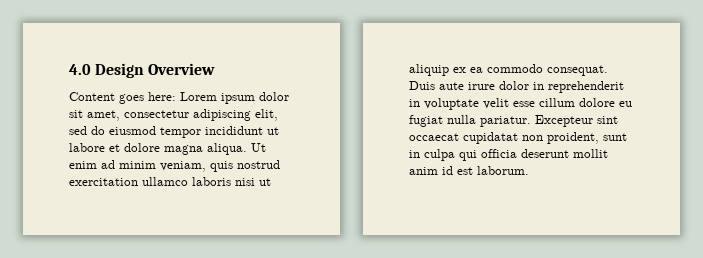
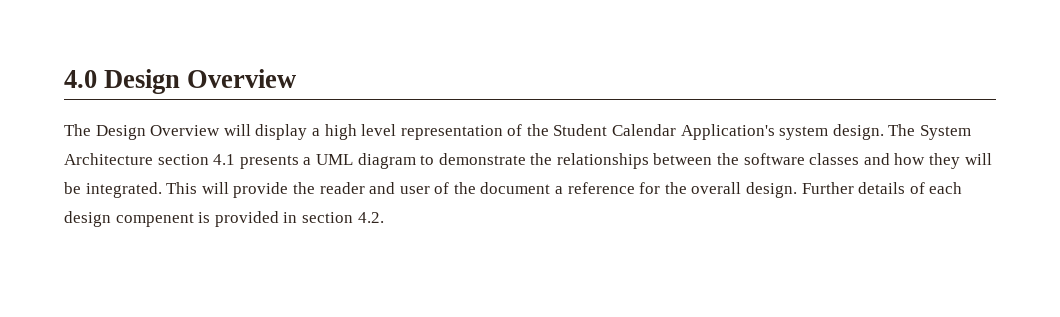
- Content goes here: Lorem ipsum dolor sit amet, consectetur adipiscing elit, sed do eiusmod tempor incididunt ut labore et dolore magna aliqua. Ut enim ad minim veniam, quis nostrud exercitation ullamco laboris nisi ut aliquip ex ea commodo consequat. Duis aute irure dolor in reprehenderit in voluptate velit esse cillum dolore eu fugiat nulla pariatur. Excepteur sint occaecat cupidatat non proident, sunt in culpa qui officia deserunt mollit anim id est laborum.
+ The Design Overview will display a high level representation of the Student Calendar Application's system design. The System Architecture section 4.1 presents a UML diagram to demonstrate the relationships between the software classes and how they will be integrated. This will provide the reader and user of the document a reference for the overall design. Further details of each design compenent is provided in section 4.2.

